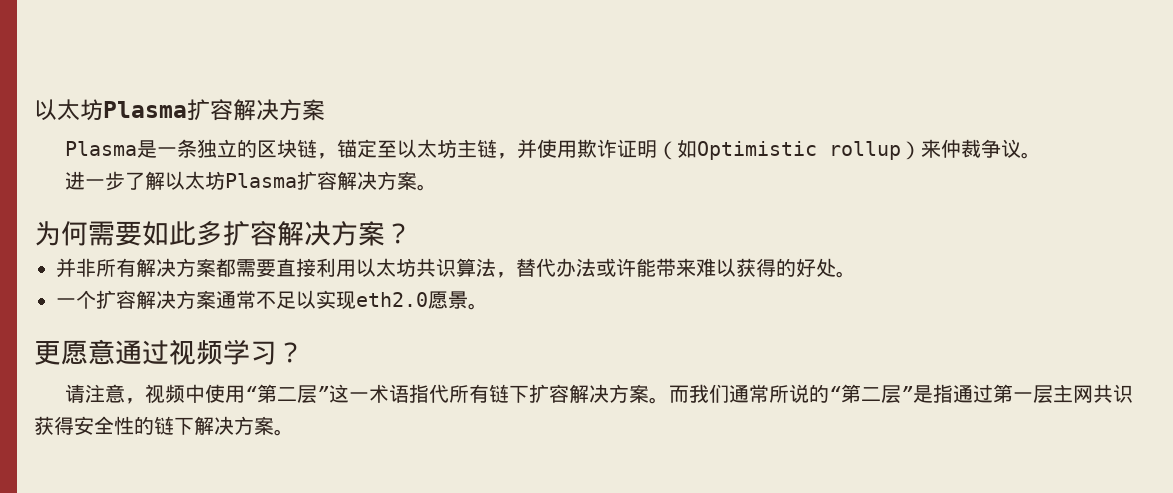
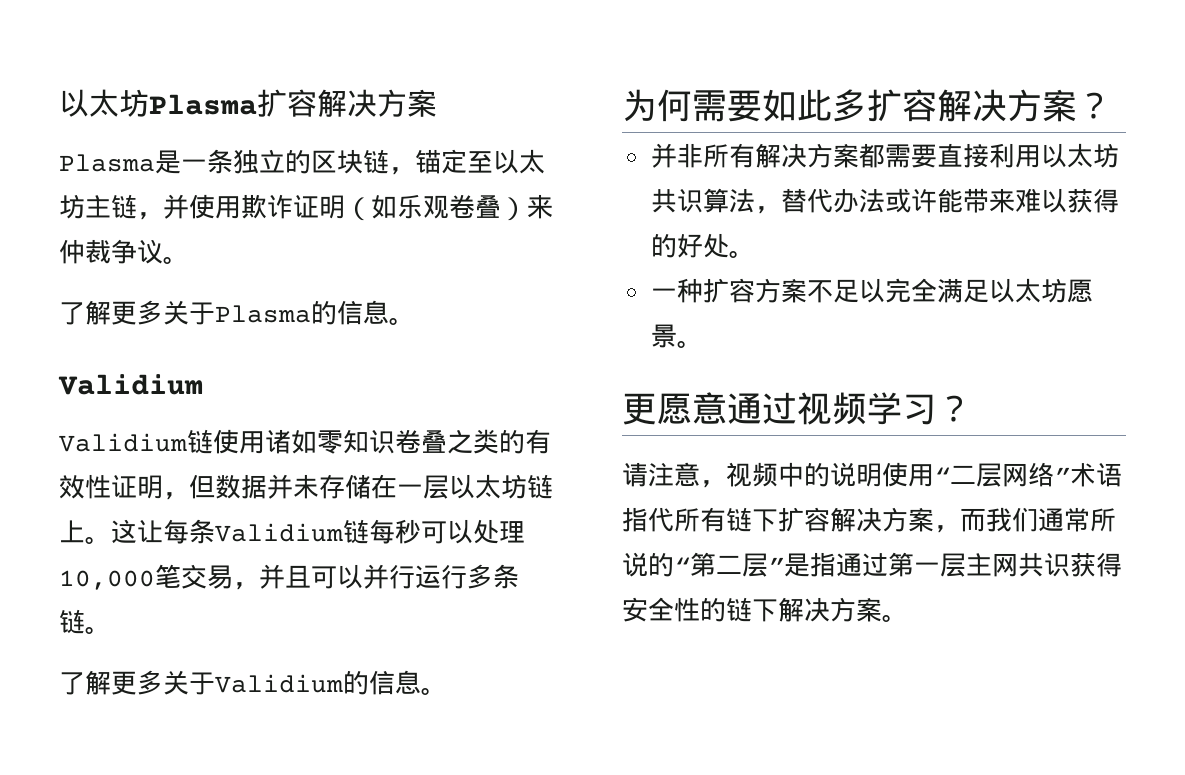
- Plasma是一条独立的区块链，锚定至以太坊主链，并使用欺诈证明（如Optimistic rollup）来仲裁争议。
+ Plasma是一条独立的区块链，锚定至以太坊主链，并使用欺诈证明（如乐观卷叠）来仲裁争议。
- 进一步了解以太坊Plasma扩容解决方案。
+ 了解更多关于Plasma的信息。
+ Validium
+ Validium链使用诸如零知识卷叠之类的有效性证明，但数据并未存储在一层以太坊链上。这让每条Validium链每秒可以处理10,000笔交易，并且可以并行运行多条链。
+ 了解更多关于Validium的信息。
- 一个扩容解决方案通常不足以实现eth2.0愿景。
+ 一种扩容方案不足以完全满足以太坊愿景。
- 请注意，视频中使用“第二层”这一术语指代所有链下扩容解决方案。而我们通常所说的“第二层”是指通过第一层主网共识获得安全性的链下解决方案。
+ 请注意，视频中的说明使用“二层网络”术语指代所有链下扩容解决方案，而我们通常所说的“第二层”是指通过第一层主网共识获得安全性的链下解决方案。

